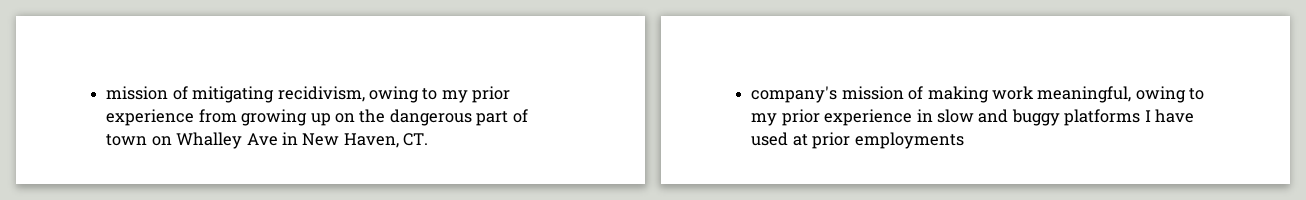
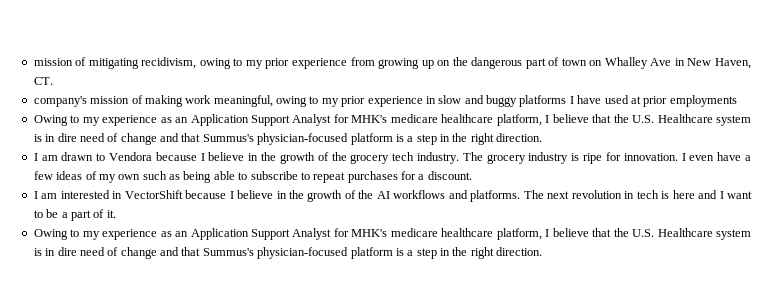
  company's mission of making work meaningful, owing to my prior experience in slow and buggy platforms I have used at prior employments
+ Owing to my experience as an Application Support Analyst for MHK's medicare healthcare platform, I believe that the U.S. Healthcare system is in dire need of change and that Summus's physician-focused platform is a step in the right direction.
+ I am drawn to Vendora because I believe in the growth of the grocery tech industry. The grocery industry is ripe for innovation. I even have a few ideas of my own such as being able to subscribe to repeat purchases for a discount.
+ I am interested in VectorShift because I believe in the growth of the AI workflows and platforms. The next revolution in tech is here and I want to be a part of it.
+ Owing to my experience as an Application Support Analyst for MHK's medicare healthcare platform, I believe that the U.S. Healthcare system is in dire need of change and that Summus's physician-focused platform is a step in the right direction.

